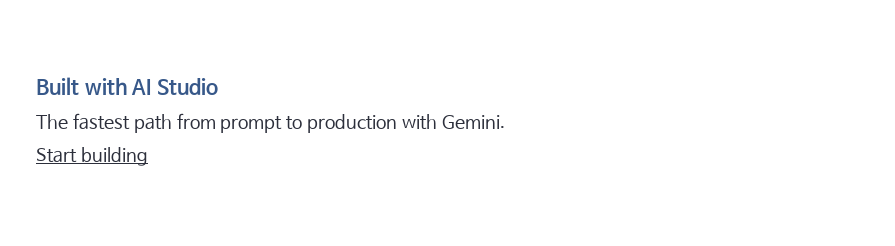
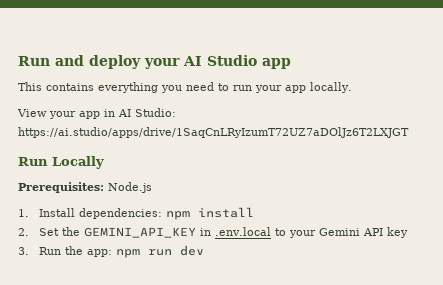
- Built with AI Studio
- The fastest path from prompt to production with Gemini.
- Start building
+ Run and deploy your AI Studio app
+ This contains everything you need to run your app locally.
+ View your app in AI Studio: https://ai.studio/apps/drive/1SaqCnLRyIzumT72UZ7aDOlJz6T2LXJGT
+ Run Locally
+ Prerequisites: Node.js
+ 1. Install dependencies: npm install
+ 2. Set the GEMINI_API_KEY in .env.local to your Gemini API key
+ 3. Run the app: npm run dev

